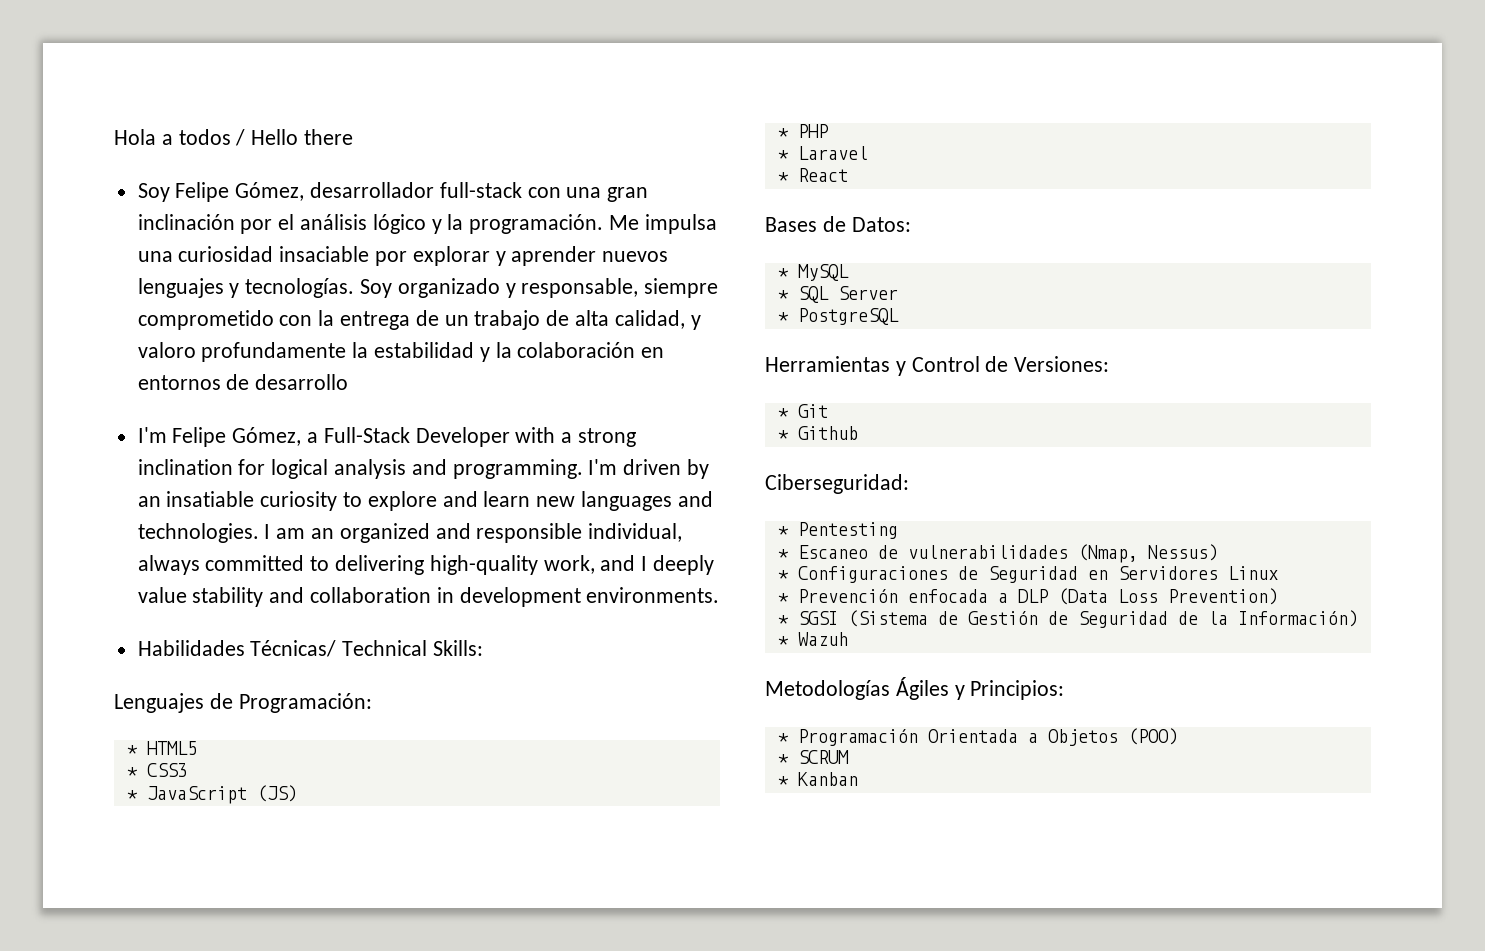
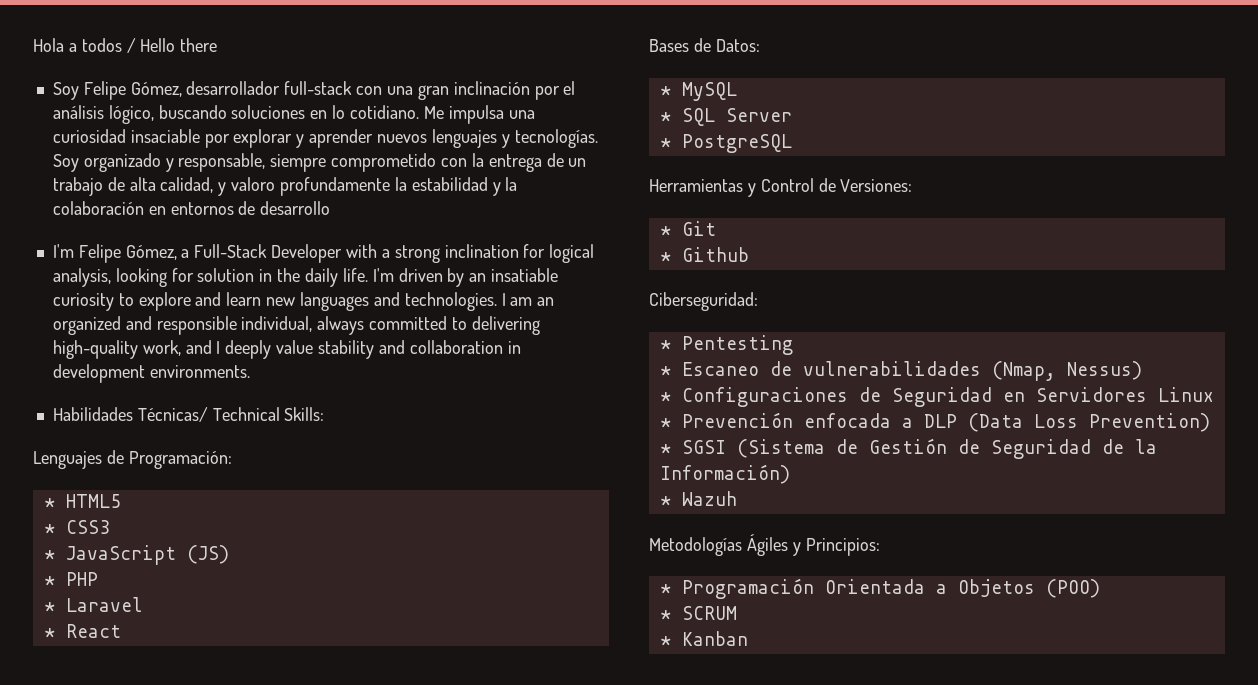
- Soy Felipe Gómez, desarrollador full-stack con una gran inclinación por el análisis lógico y la programación.
+ Soy Felipe Gómez, desarrollador full-stack con una gran inclinación por el análisis lógico, buscando soluciones en lo cotidiano.
- I'm Felipe Gómez, a Full-Stack Developer with a strong inclination for logical analysis and programming.
+ I'm Felipe Gómez, a Full-Stack Developer with a strong inclination for logical analysis, looking for solution in the daily life.

